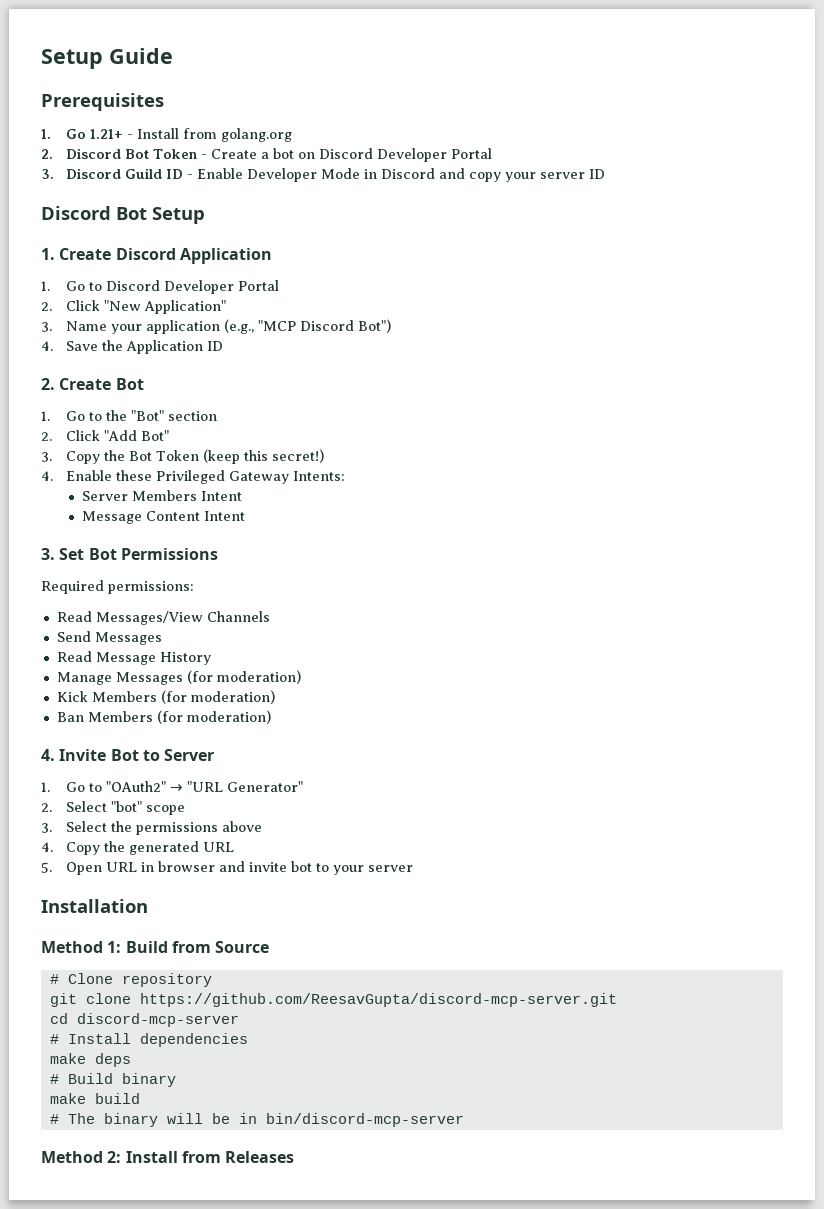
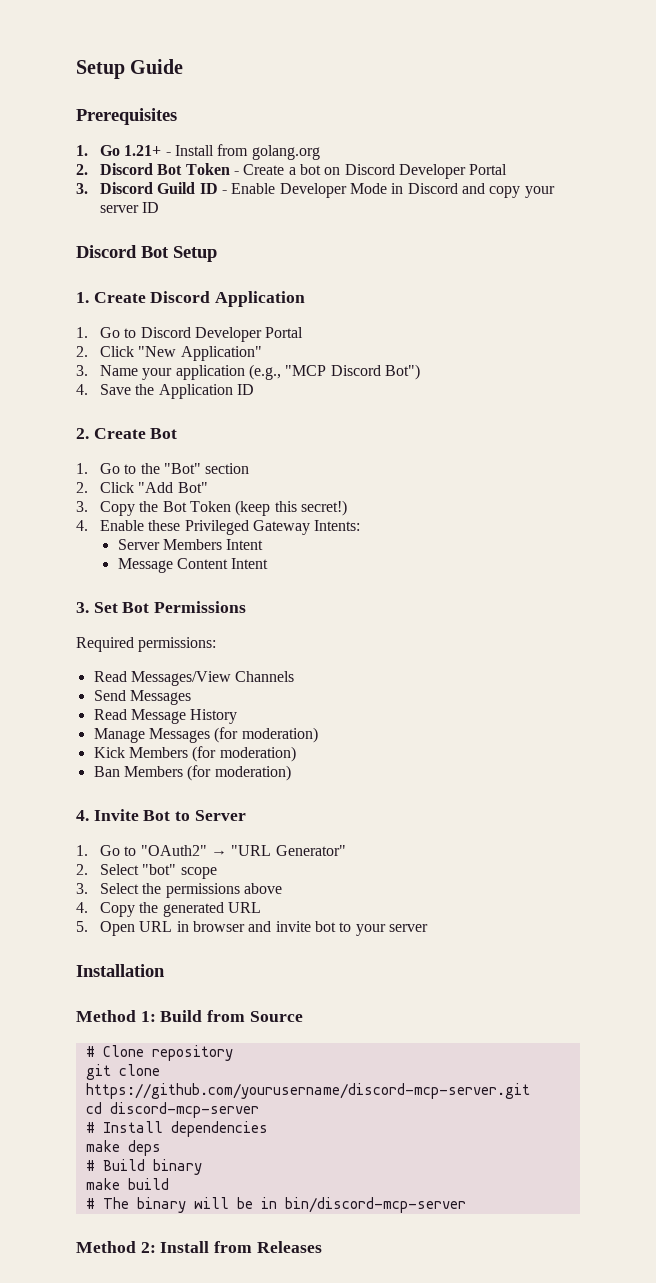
- git clone https://github.com/ReesavGupta/discord-mcp-server.git
+ git clone https://github.com/yourusername/discord-mcp-server.git

